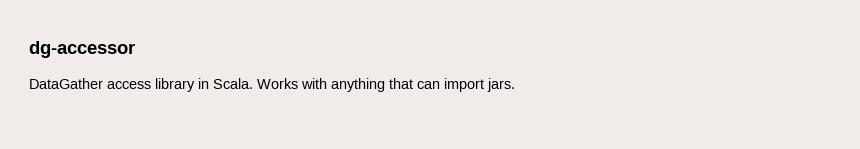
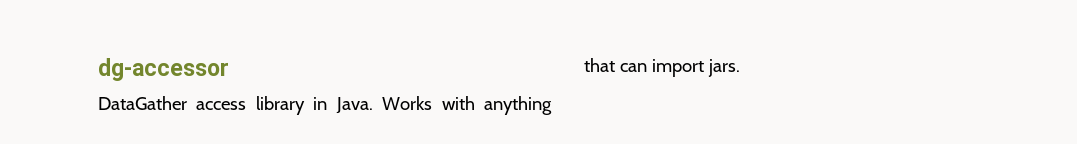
- DataGather access library in Scala.
+ DataGather access library in Java.

